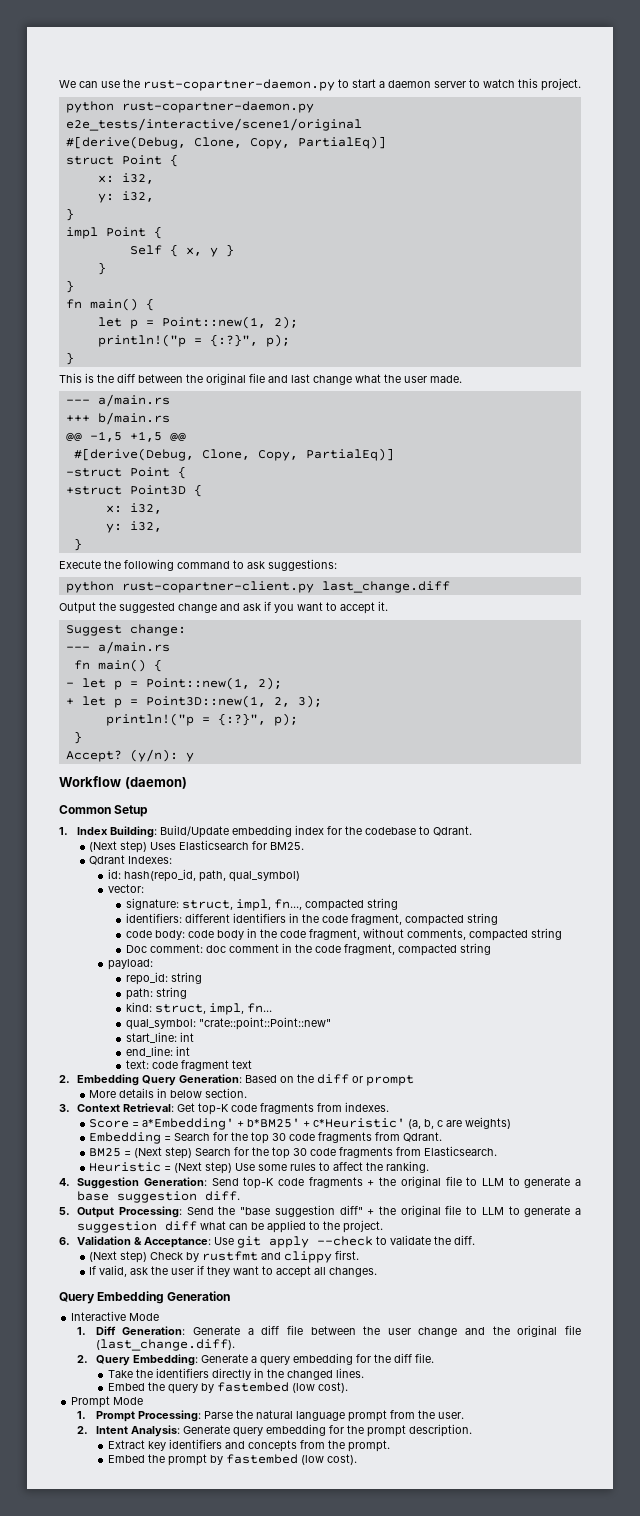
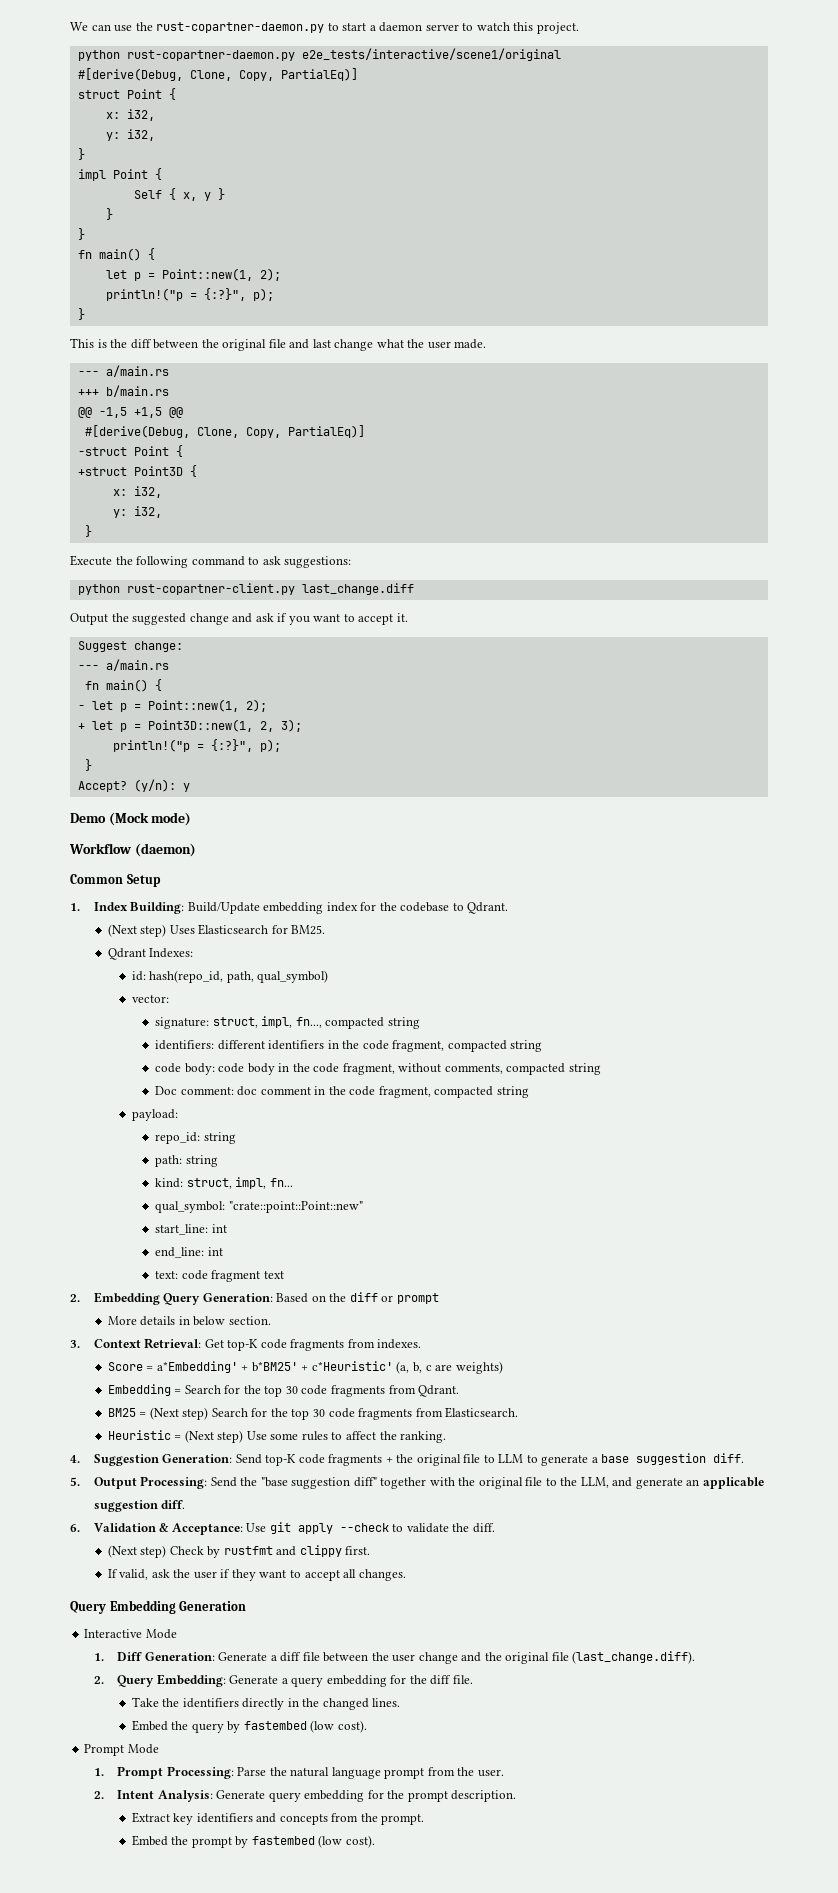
+ Demo (Mock mode)
- 5. Output Processing: Send the "base suggestion diff" + the original file to LLM to generate a suggestion diff what can be applied to the project.
+ 5. Output Processing: Send the "base suggestion diff" together with the original file to the LLM, and generate an applicable suggestion diff.

